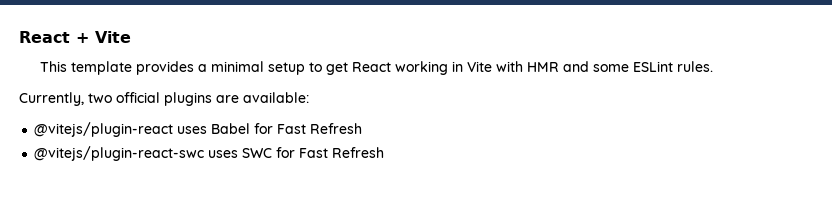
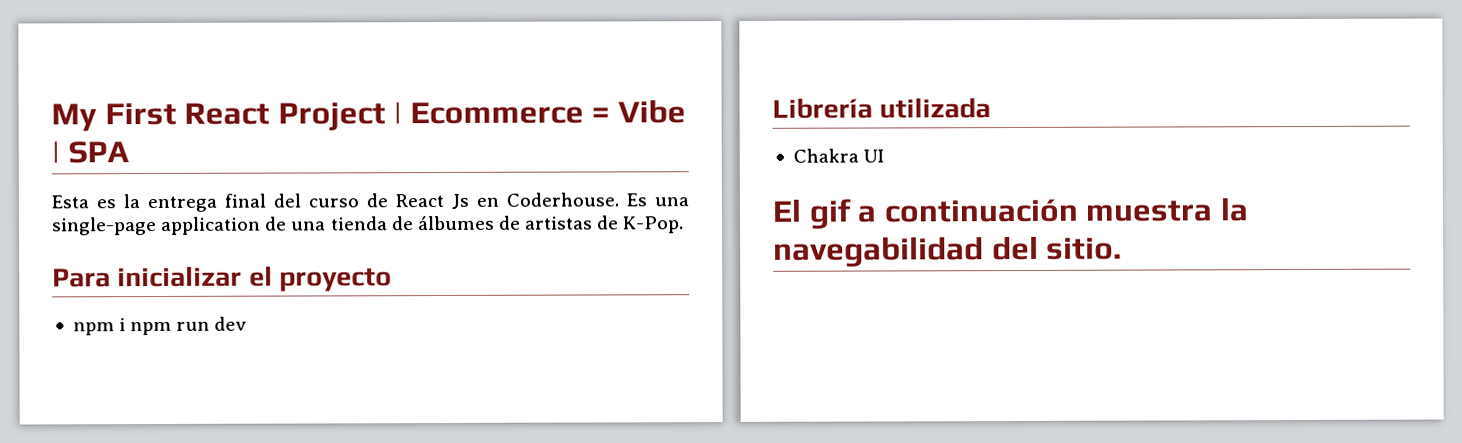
- React + Vite
- This template provides a minimal setup to get React working in Vite with HMR and some ESLint rules.
- Currently, two official plugins are available:
- @vitejs/plugin-react uses Babel for Fast Refresh
- @vitejs/plugin-react-swc uses SWC for Fast Refresh
+ My First React Project | Ecommerce = Vibe | SPA
+ Esta es la entrega final del curso de React Js en Coderhouse. Es una single-page application de una tienda de álbumes de artistas de K-Pop.
+ Para inicializar el proyecto
+ npm i npm run dev
+ Librería utilizada
+ Chakra UI
+ El gif a continuación muestra la navegabilidad del sitio.

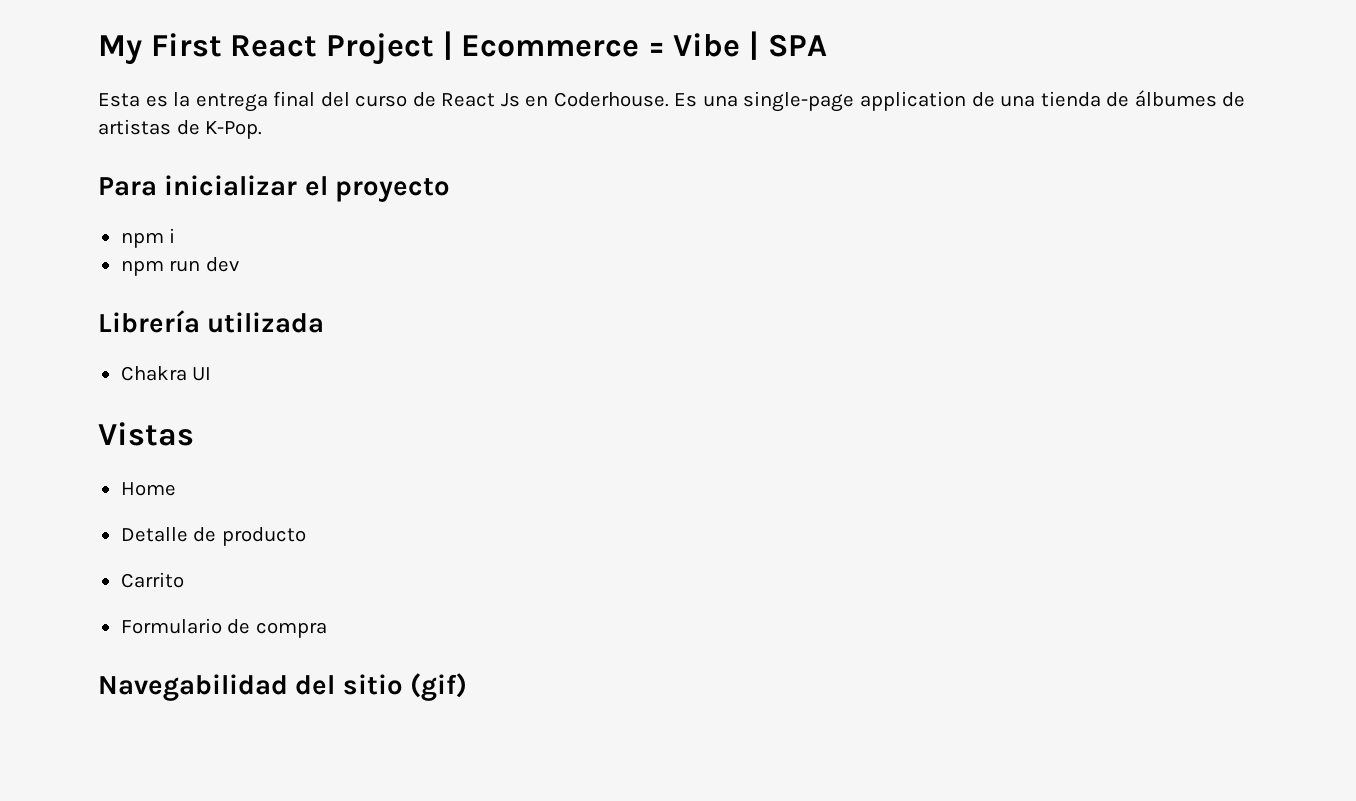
- npm i npm run dev
+ npm i
+ npm run dev
- El gif a continuación muestra la navegabilidad del sitio.
+ Vistas
+ Home
+ Detalle de producto
+ Carrito
+ Formulario de compra
+ Navegabilidad del sitio (gif)

